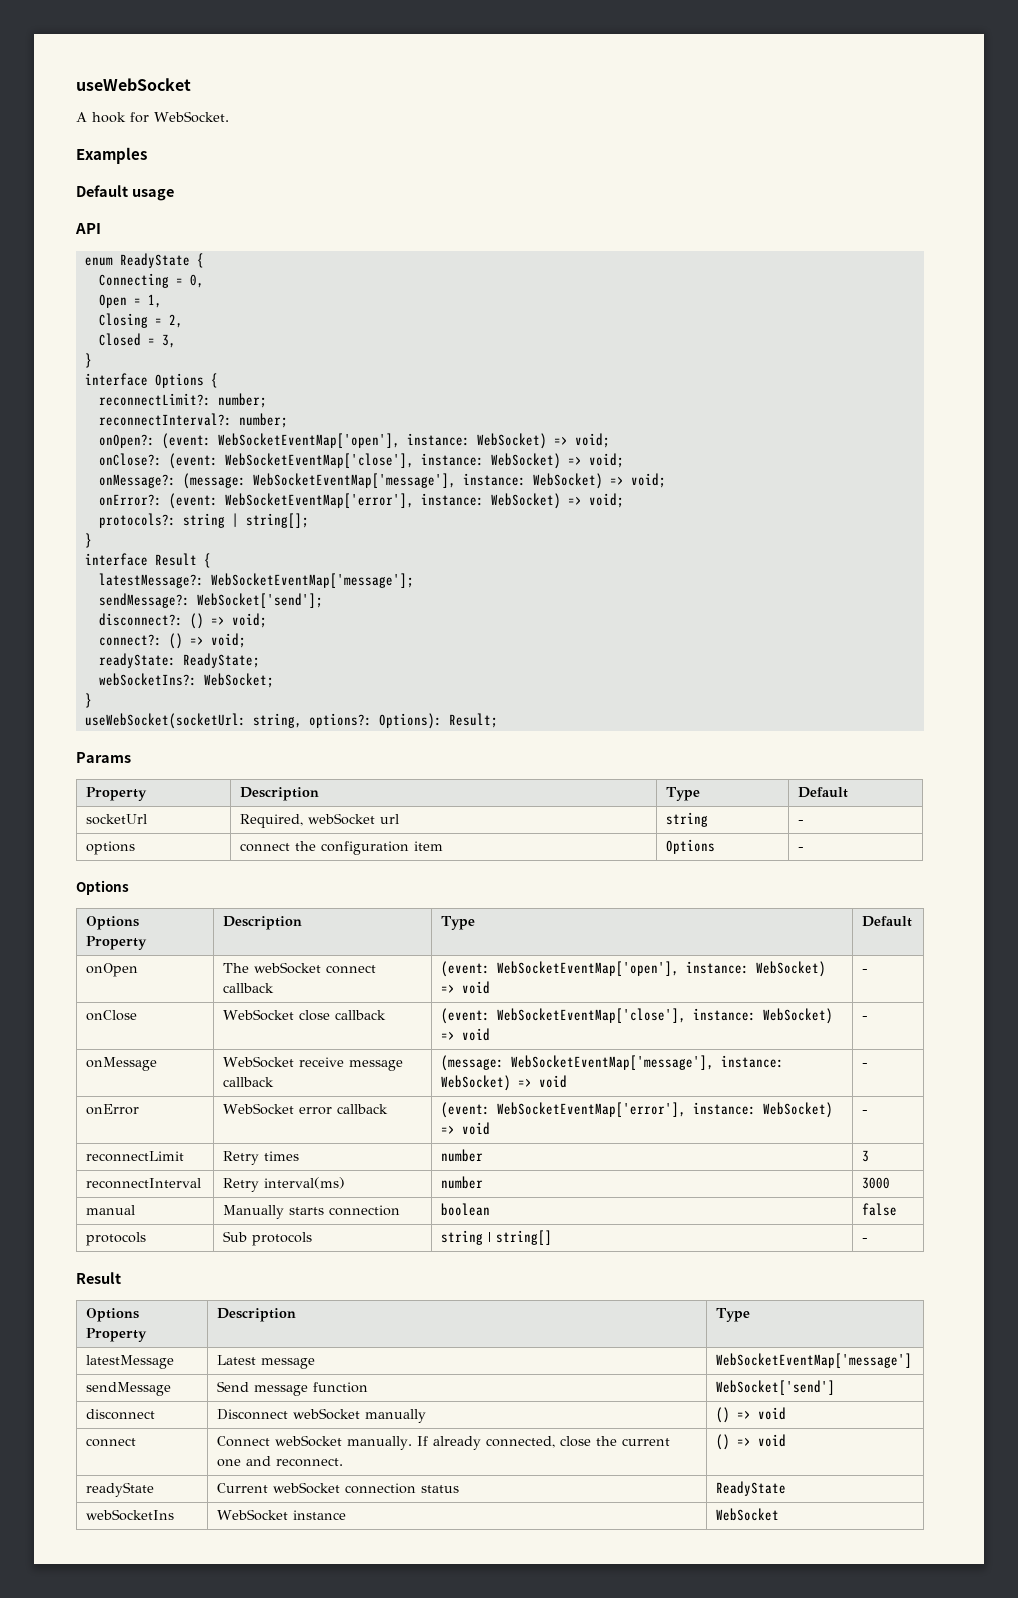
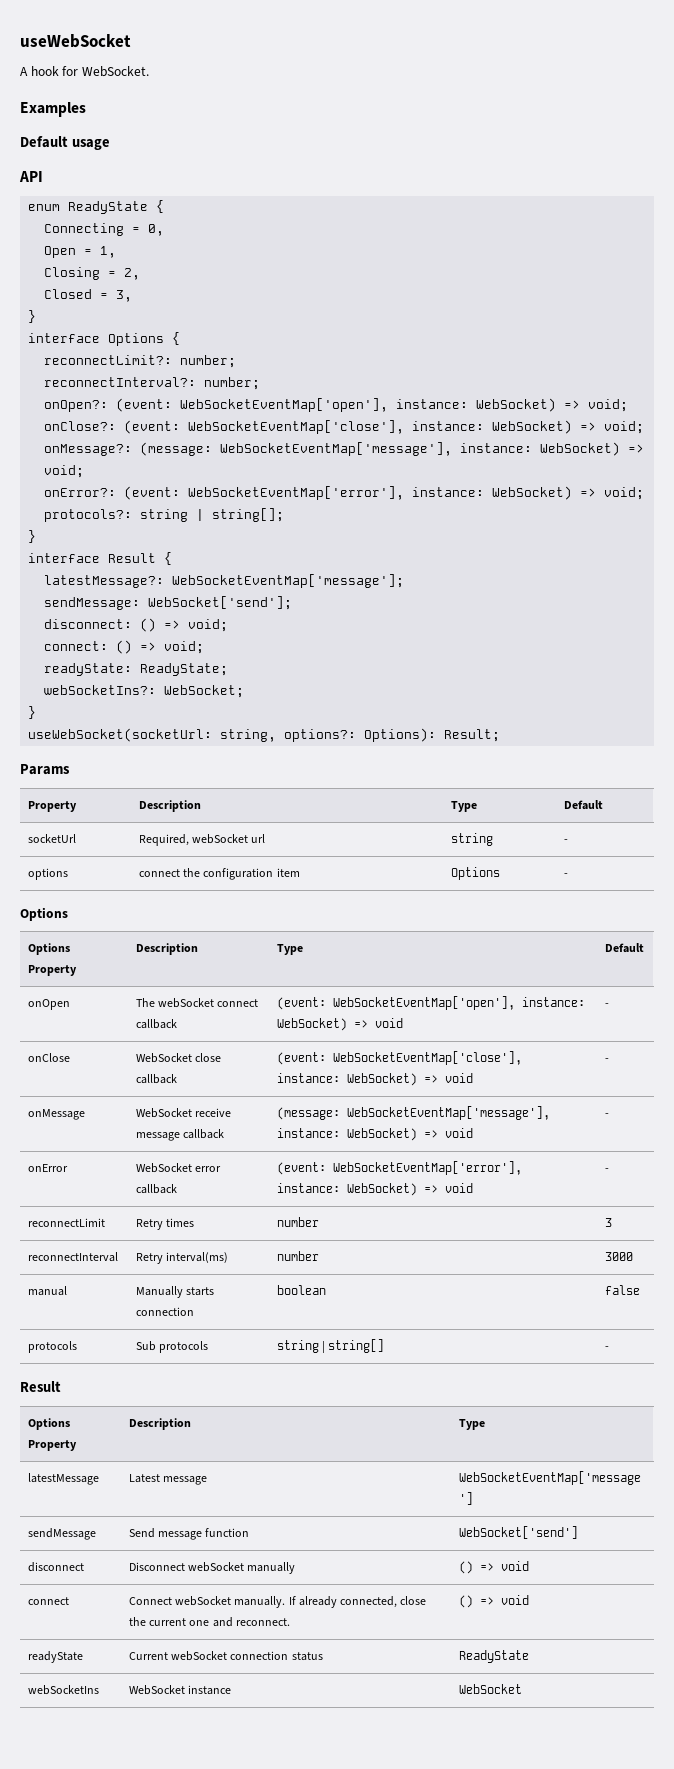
- sendMessage?: WebSocket['send'];
+ sendMessage: WebSocket['send'];
- disconnect?: () => void;
- connect?: () => void;
+ disconnect: () => void;
+ connect: () => void;

